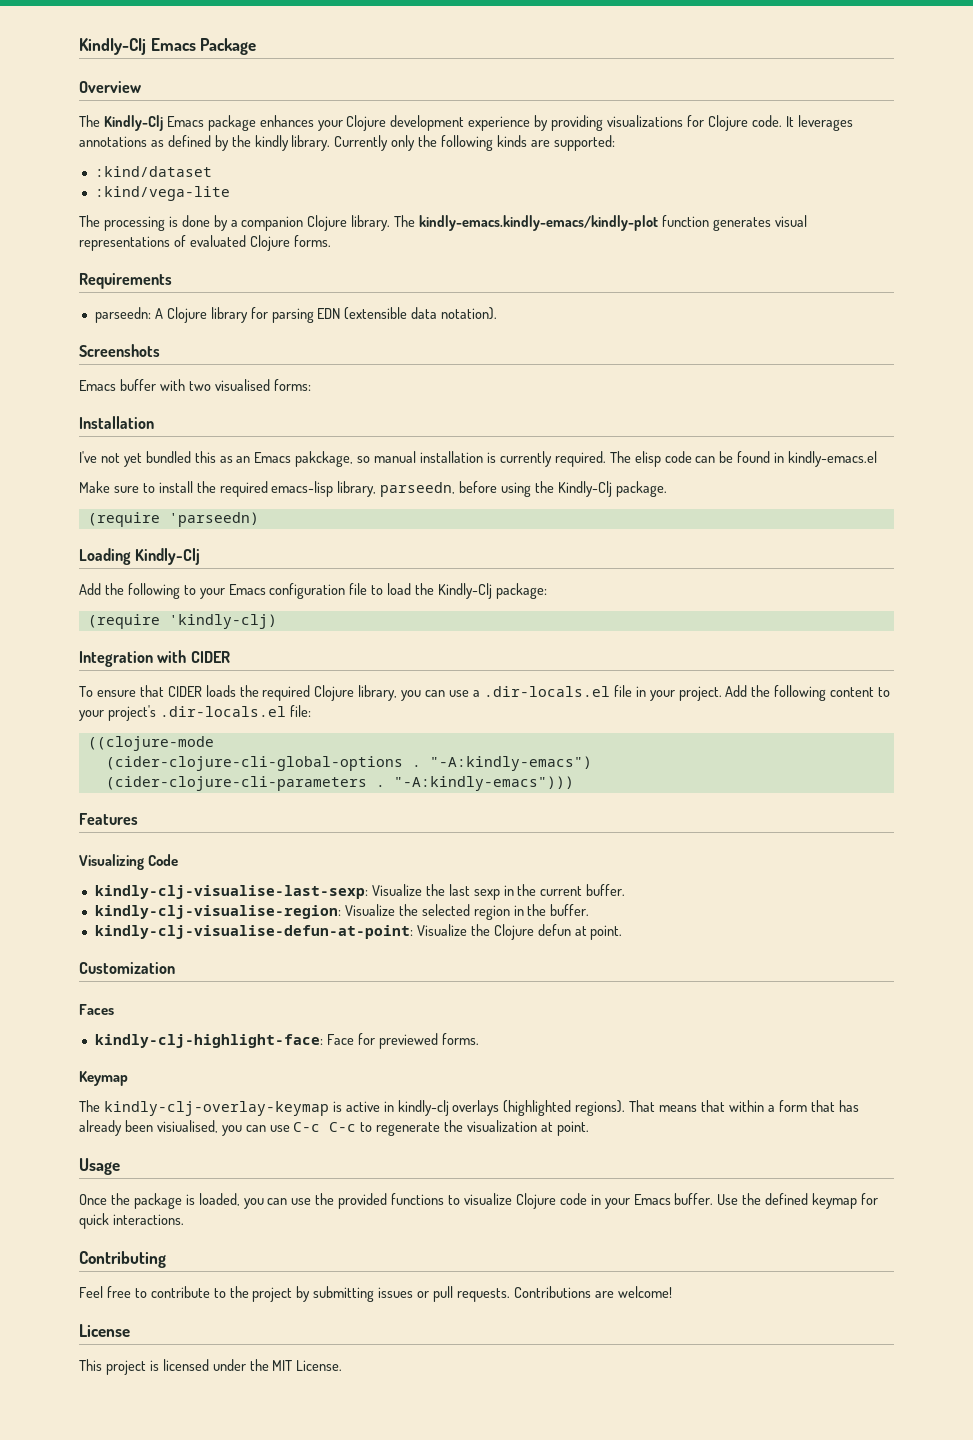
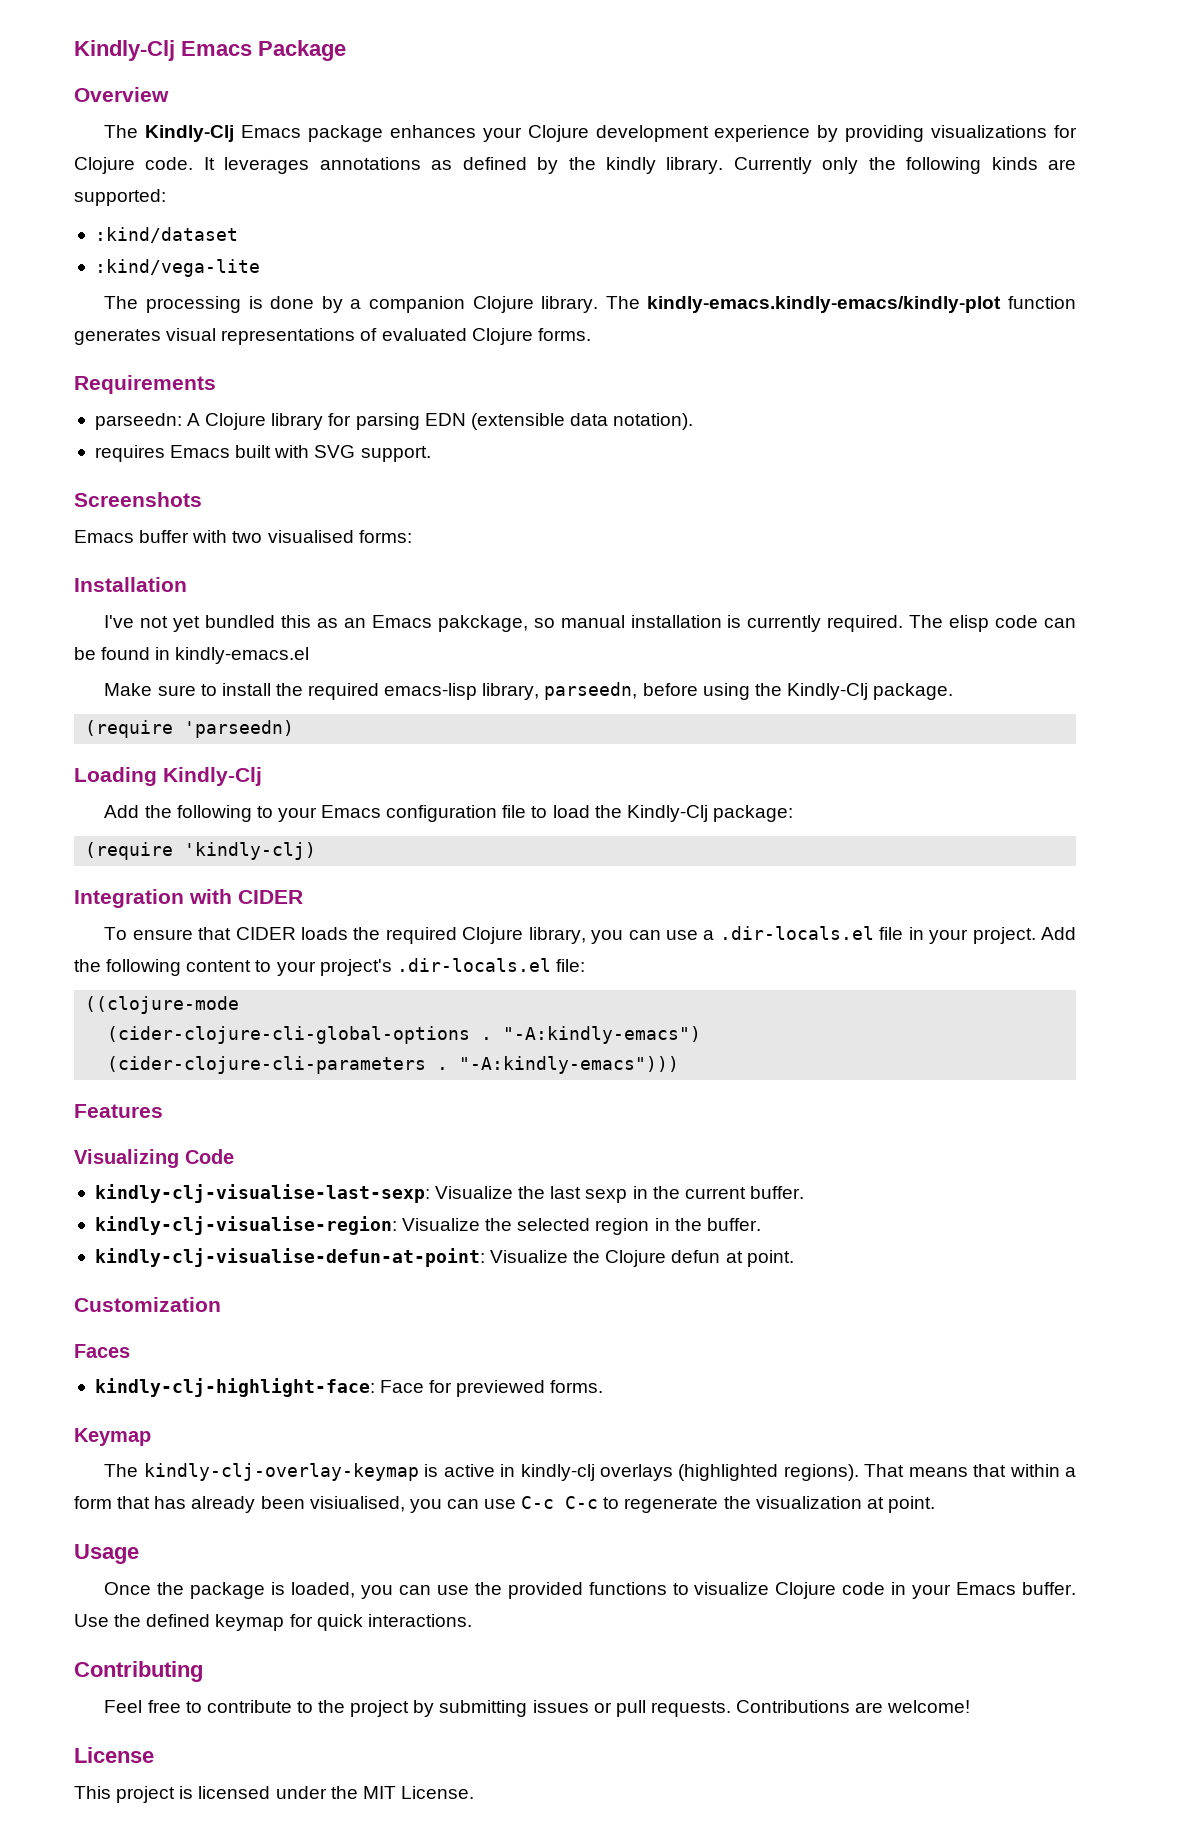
+ requires Emacs built with SVG support.

